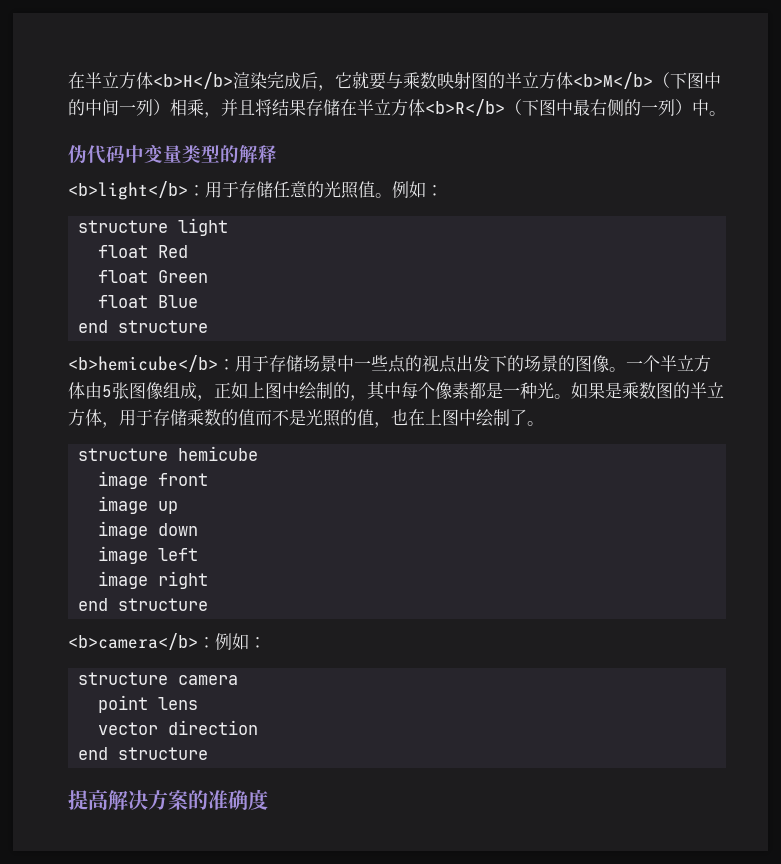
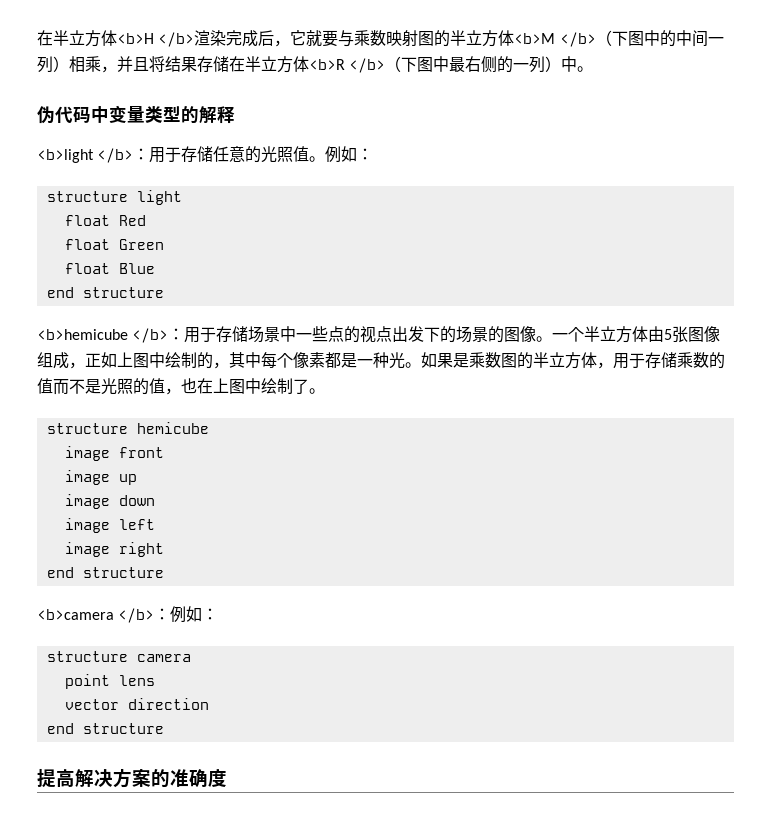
- 在半立方体<b>H</b>渲染完成后，它就要与乘数映射图的半立方体<b>M</b>（下图中的中间一列）相乘，并且将结果存储在半立方体<b>R</b>（下图中最右侧的一列）中。
+ 在半立方体<b>H </b>渲染完成后，它就要与乘数映射图的半立方体<b>M </b>（下图中的中间一列）相乘，并且将结果存储在半立方体<b>R </b>（下图中最右侧的一列）中。
- <b>light</b>：用于存储任意的光照值。
+ <b>light </b>：用于存储任意的光照值。
- <b>hemicube</b>：用于存储场景中一些点的视点出发下的场景的图像。
+ <b>hemicube </b>：用于存储场景中一些点的视点出发下的场景的图像。
- <b>camera</b>：例如：
+ <b>camera </b>：例如：

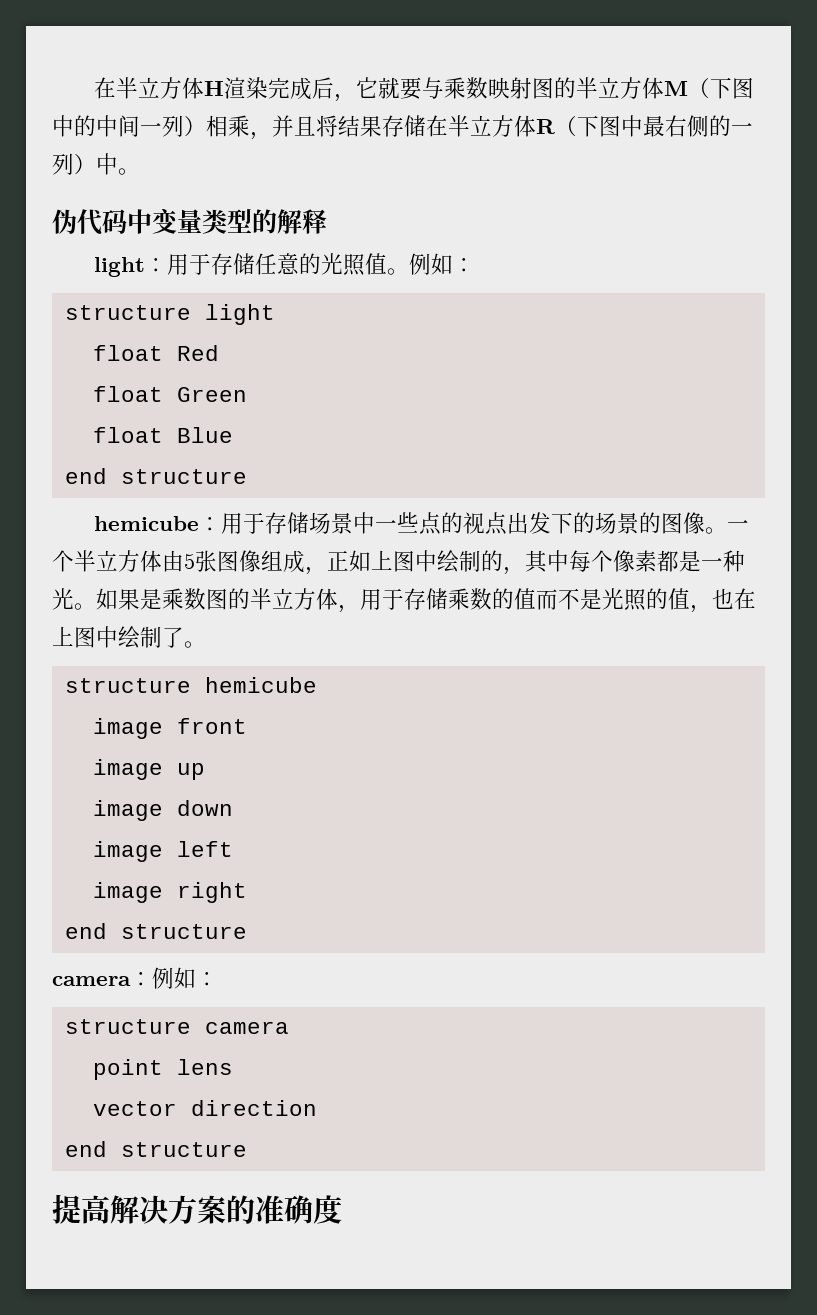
- 在半立方体<b>H </b>渲染完成后，它就要与乘数映射图的半立方体<b>M </b>（下图中的中间一列）相乘，并且将结果存储在半立方体<b>R </b>（下图中最右侧的一列）中。
+ 在半立方体H渲染完成后，它就要与乘数映射图的半立方体M（下图中的中间一列）相乘，并且将结果存储在半立方体R（下图中最右侧的一列）中。
- <b>light </b>：用于存储任意的光照值。
+ light：用于存储任意的光照值。
- <b>hemicube </b>：用于存储场景中一些点的视点出发下的场景的图像。
+ hemicube：用于存储场景中一些点的视点出发下的场景的图像。
- <b>camera </b>：例如：
+ camera：例如：

